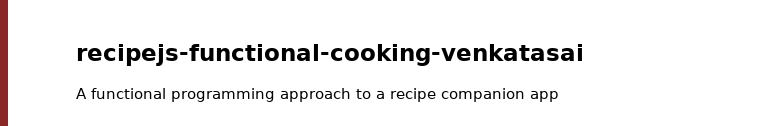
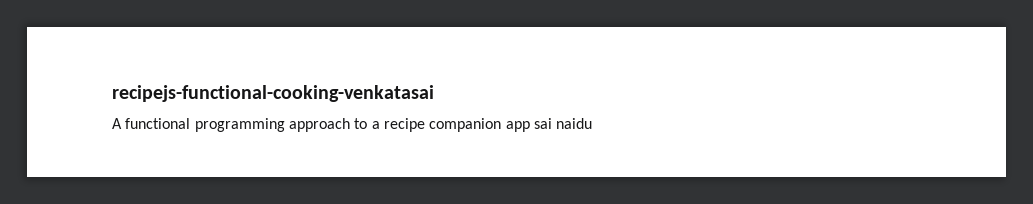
- A functional programming approach to a recipe companion app
+ A functional programming approach to a recipe companion app sai naidu

